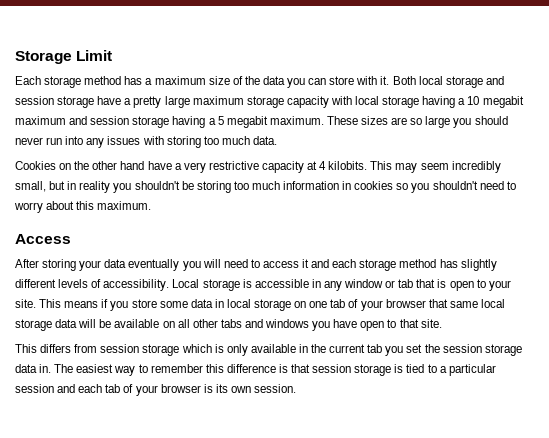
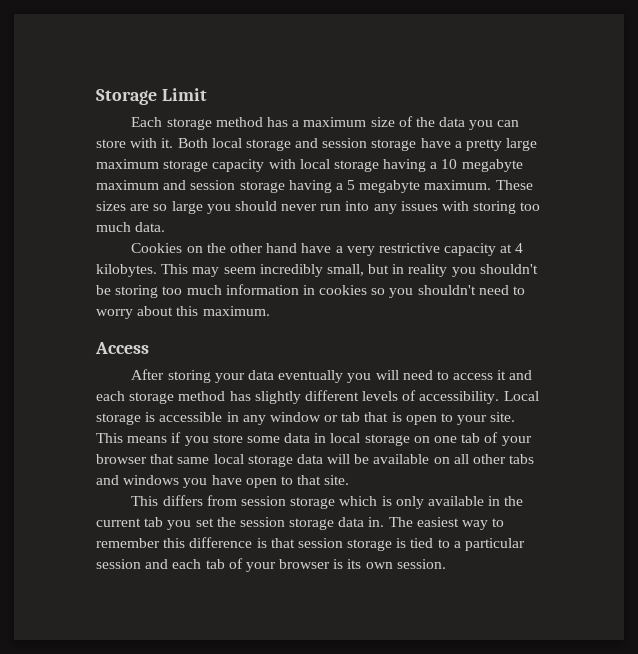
- Both local storage and session storage have a pretty large maximum storage capacity with local storage having a 10 megabit maximum and session storage having a 5 megabit maximum.
+ Both local storage and session storage have a pretty large maximum storage capacity with local storage having a 10 megabyte maximum and session storage having a 5 megabyte maximum.
- Cookies on the other hand have a very restrictive capacity at 4 kilobits.
+ Cookies on the other hand have a very restrictive capacity at 4 kilobytes.

